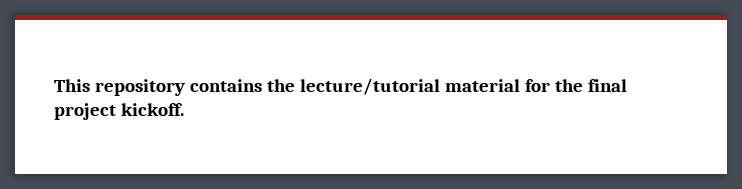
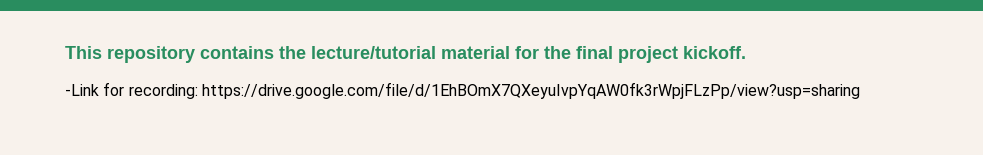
+ -Link for recording: https://drive.google.com/file/d/1EhBOmX7QXeyuIvpYqAW0fk3rWpjFLzPp/view?usp=sharing

